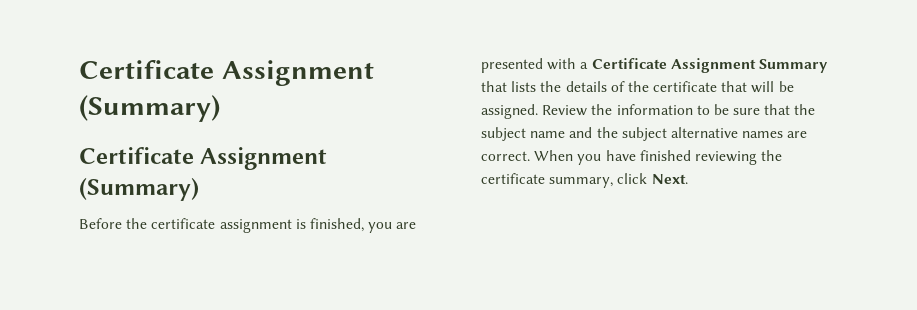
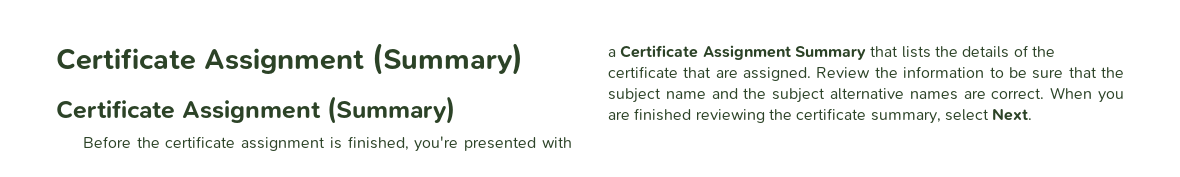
- Before the certificate assignment is finished, you are presented with a Certificate Assignment Summary that lists the details of the certificate that will be assigned.
+ Before the certificate assignment is finished, you're presented with a Certificate Assignment Summary that lists the details of the certificate that are assigned.
- When you have finished reviewing the certificate summary, click Next.
+ When you are finished reviewing the certificate summary, select Next.

